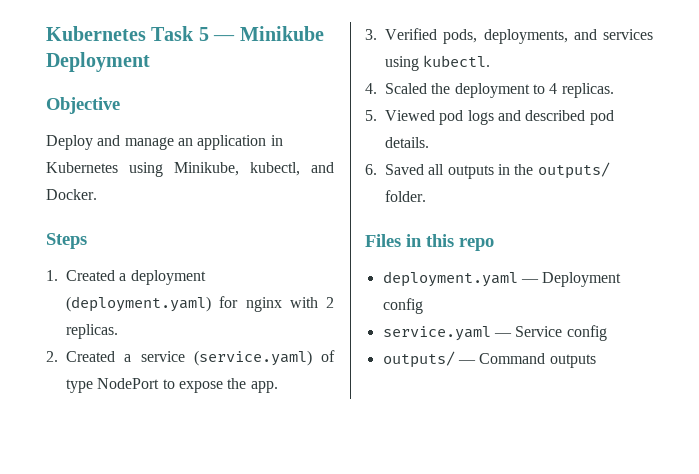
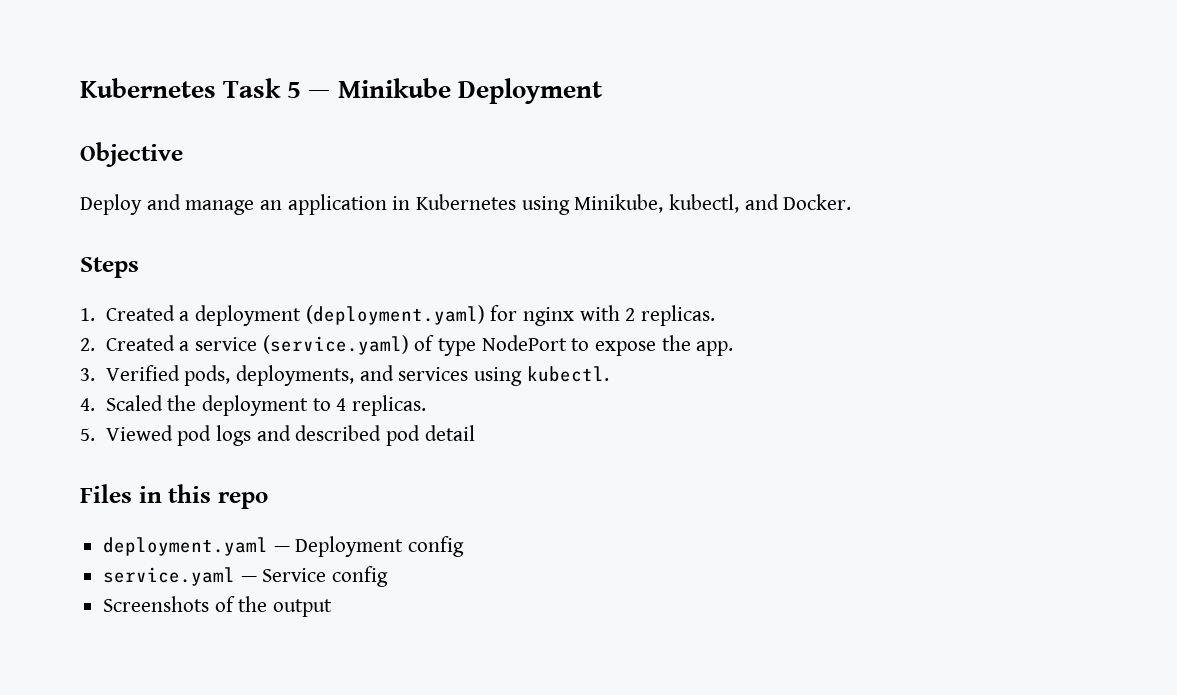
- 5. Viewed pod logs and described pod details.
- 6. Saved all outputs in the outputs/ folder.
+ 5. Viewed pod logs and described pod detail
- outputs/ — Command outputs
+ Screenshots of the output

